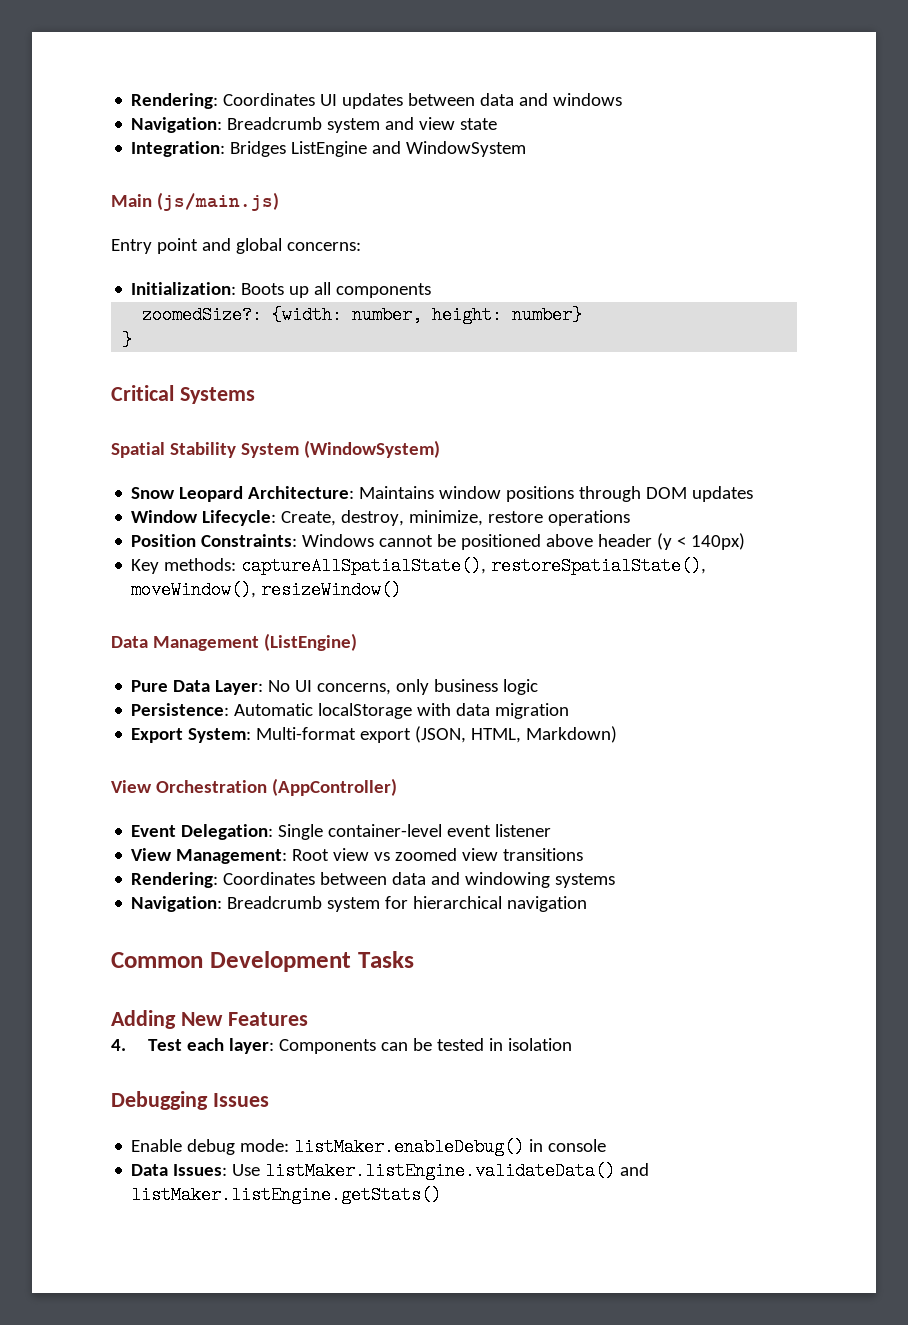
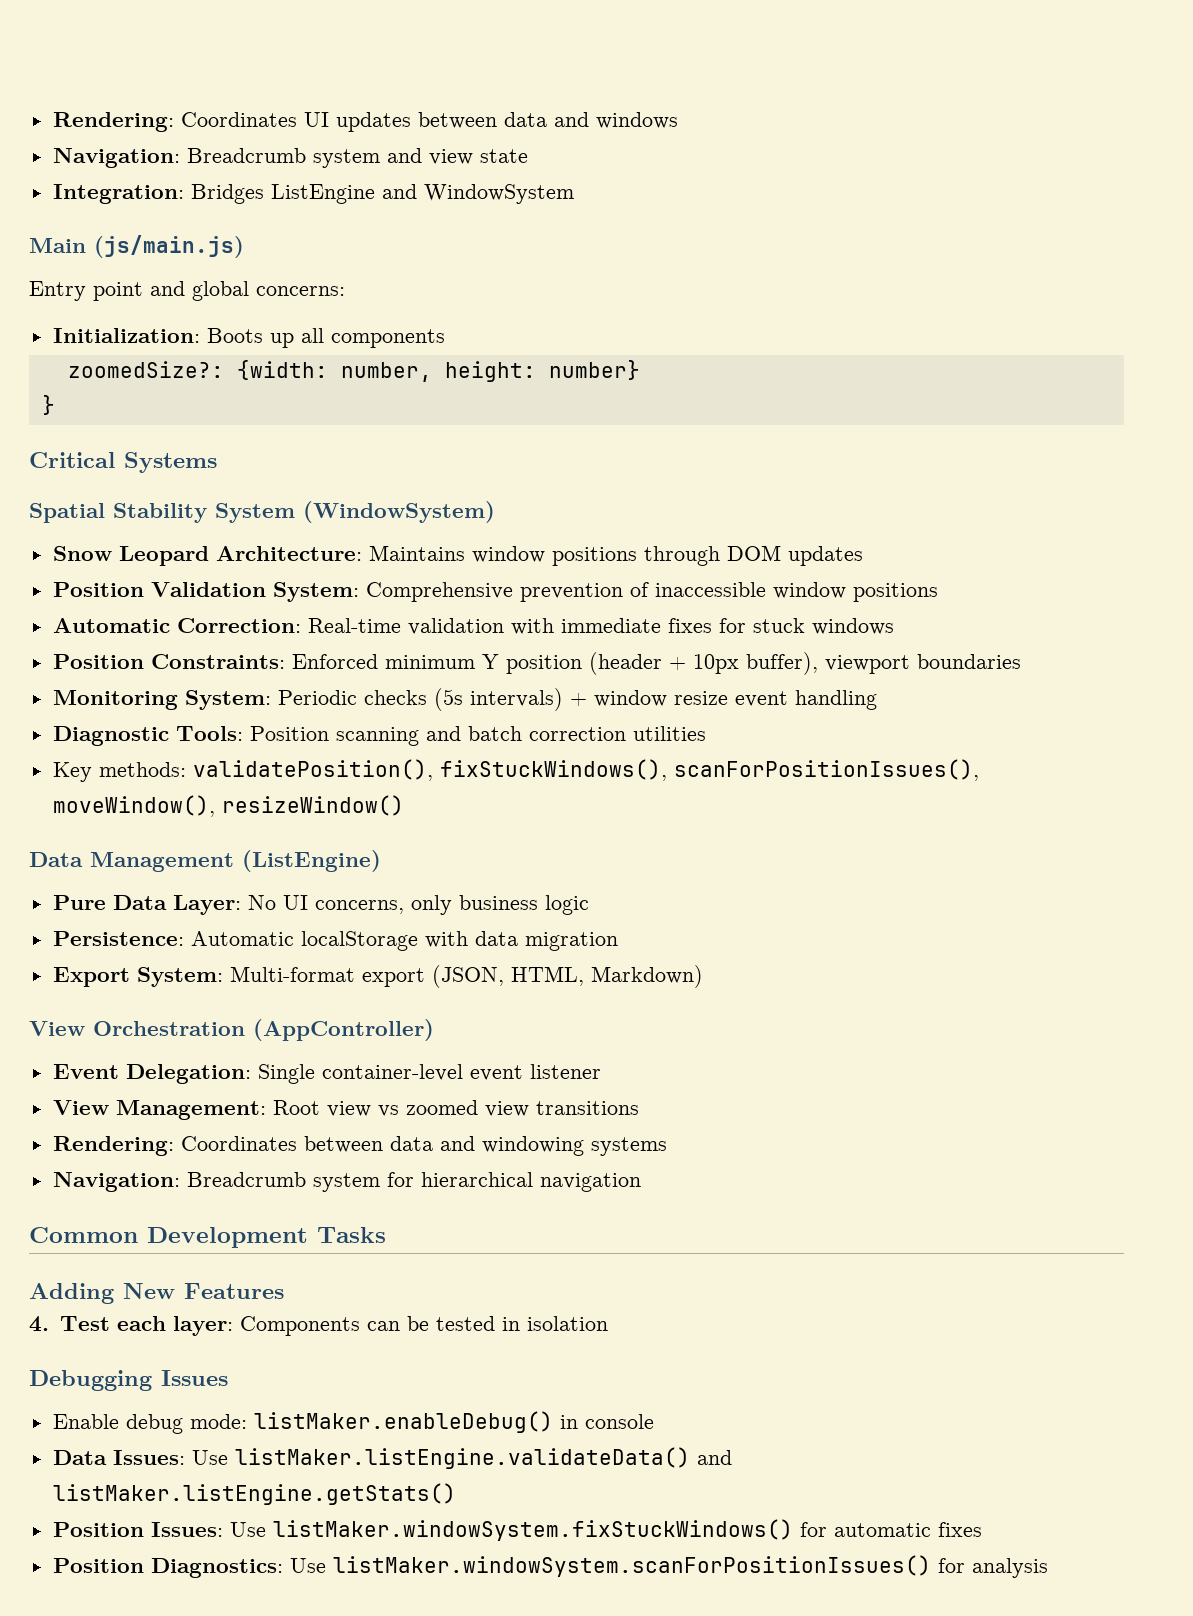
- Window Lifecycle: Create, destroy, minimize, restore operations
- Position Constraints: Windows cannot be positioned above header (y < 140px)
+ Position Validation System: Comprehensive prevention of inaccessible window positions
+ Automatic Correction: Real-time validation with immediate fixes for stuck windows
+ Position Constraints: Enforced minimum Y position (header + 10px buffer), viewport boundaries
+ Monitoring System: Periodic checks (5s intervals) + window resize event handling
+ Diagnostic Tools: Position scanning and batch correction utilities
- Key methods: captureAllSpatialState(), restoreSpatialState(), moveWindow(), resizeWindow()
+ Key methods: validatePosition(), fixStuckWindows(), scanForPositionIssues(), moveWindow(), resizeWindow()
+ Position Issues: Use listMaker.windowSystem.fixStuckWindows() for automatic fixes
+ Position Diagnostics: Use listMaker.windowSystem.scanForPositionIssues() for analysis

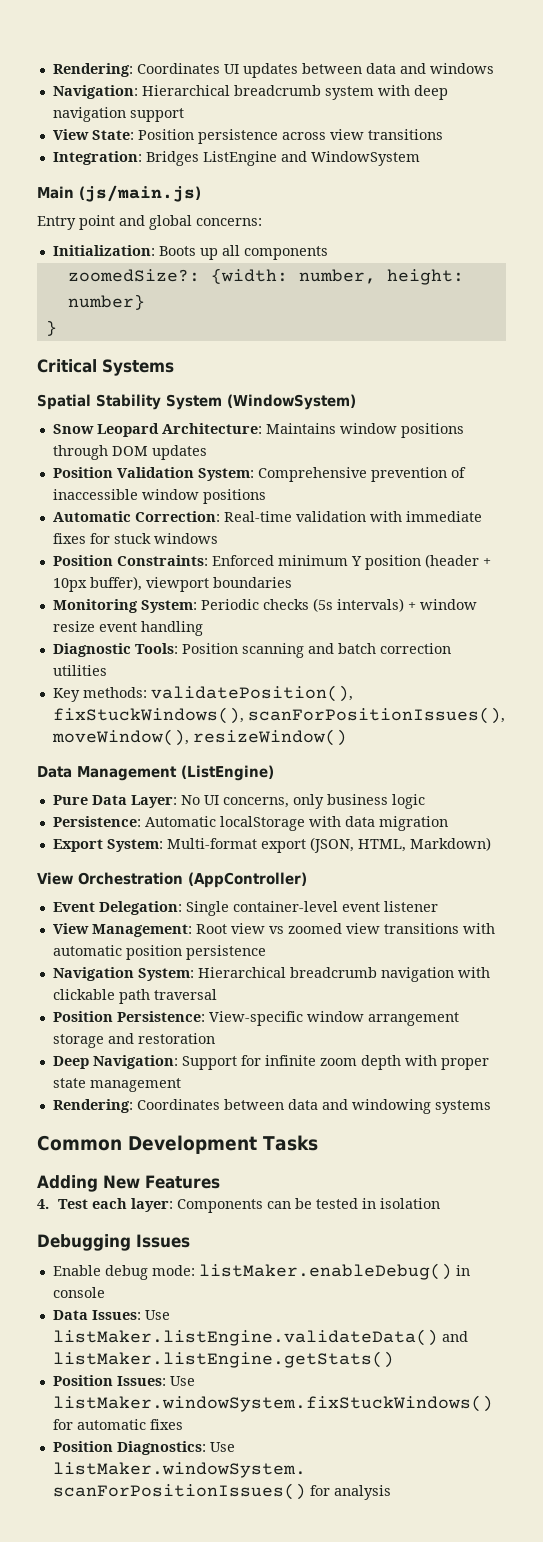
- Navigation: Breadcrumb system and view state
+ Navigation: Hierarchical breadcrumb system with deep navigation support
+ View State: Position persistence across view transitions
- View Management: Root view vs zoomed view transitions
+ View Management: Root view vs zoomed view transitions with automatic position persistence
+ Navigation System: Hierarchical breadcrumb navigation with clickable path traversal
+ Position Persistence: View-specific window arrangement storage and restoration
+ Deep Navigation: Support for infinite zoom depth with proper state management
- Navigation: Breadcrumb system for hierarchical navigation

